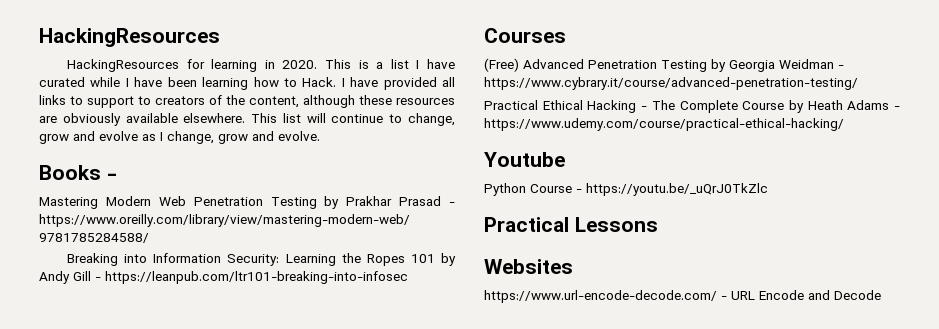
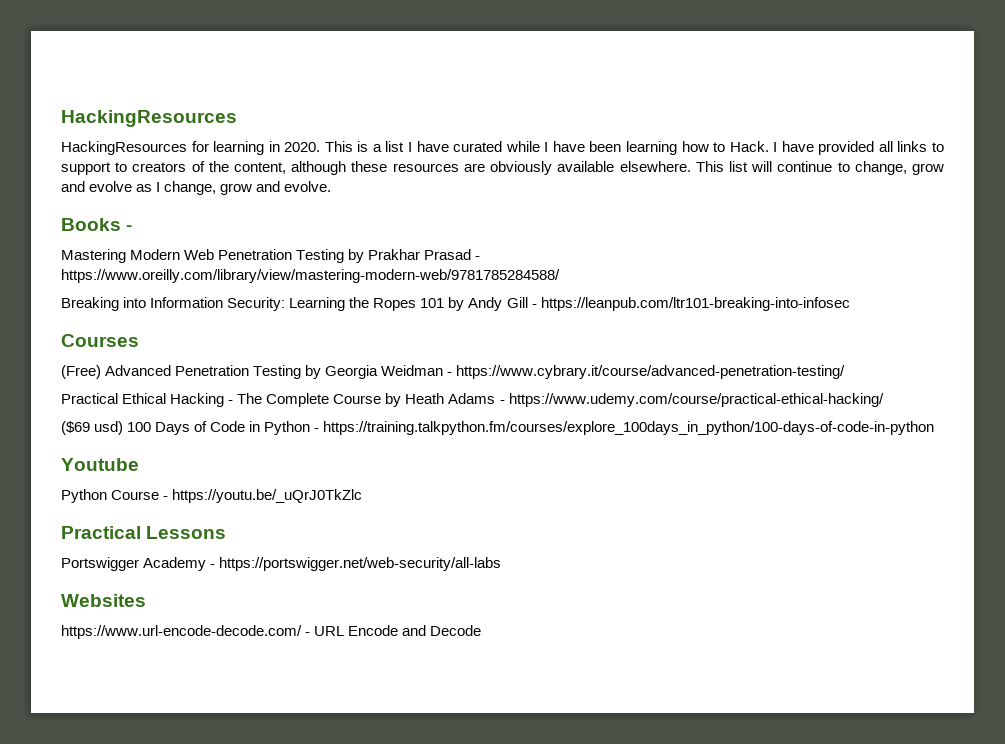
+ ($69 usd) 100 Days of Code in Python - https://training.talkpython.fm/courses/explore_100days_in_python/100-days-of-code-in-python
+ Portswigger Academy - https://portswigger.net/web-security/all-labs

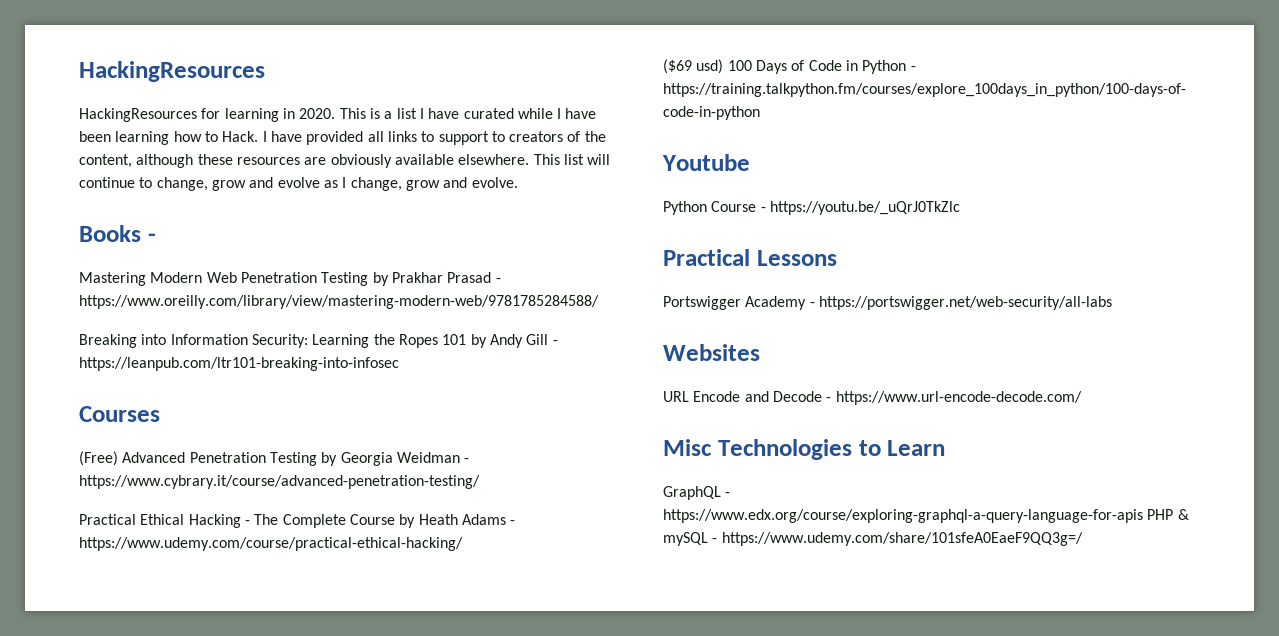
- https://www.url-encode-decode.com/ - URL Encode and Decode
+ URL Encode and Decode - https://www.url-encode-decode.com/
+ Misc Technologies to Learn
+ GraphQL - https://www.edx.org/course/exploring-graphql-a-query-language-for-apis PHP & mySQL - https://www.udemy.com/share/101sfeA0EaeF9QQ3g=/

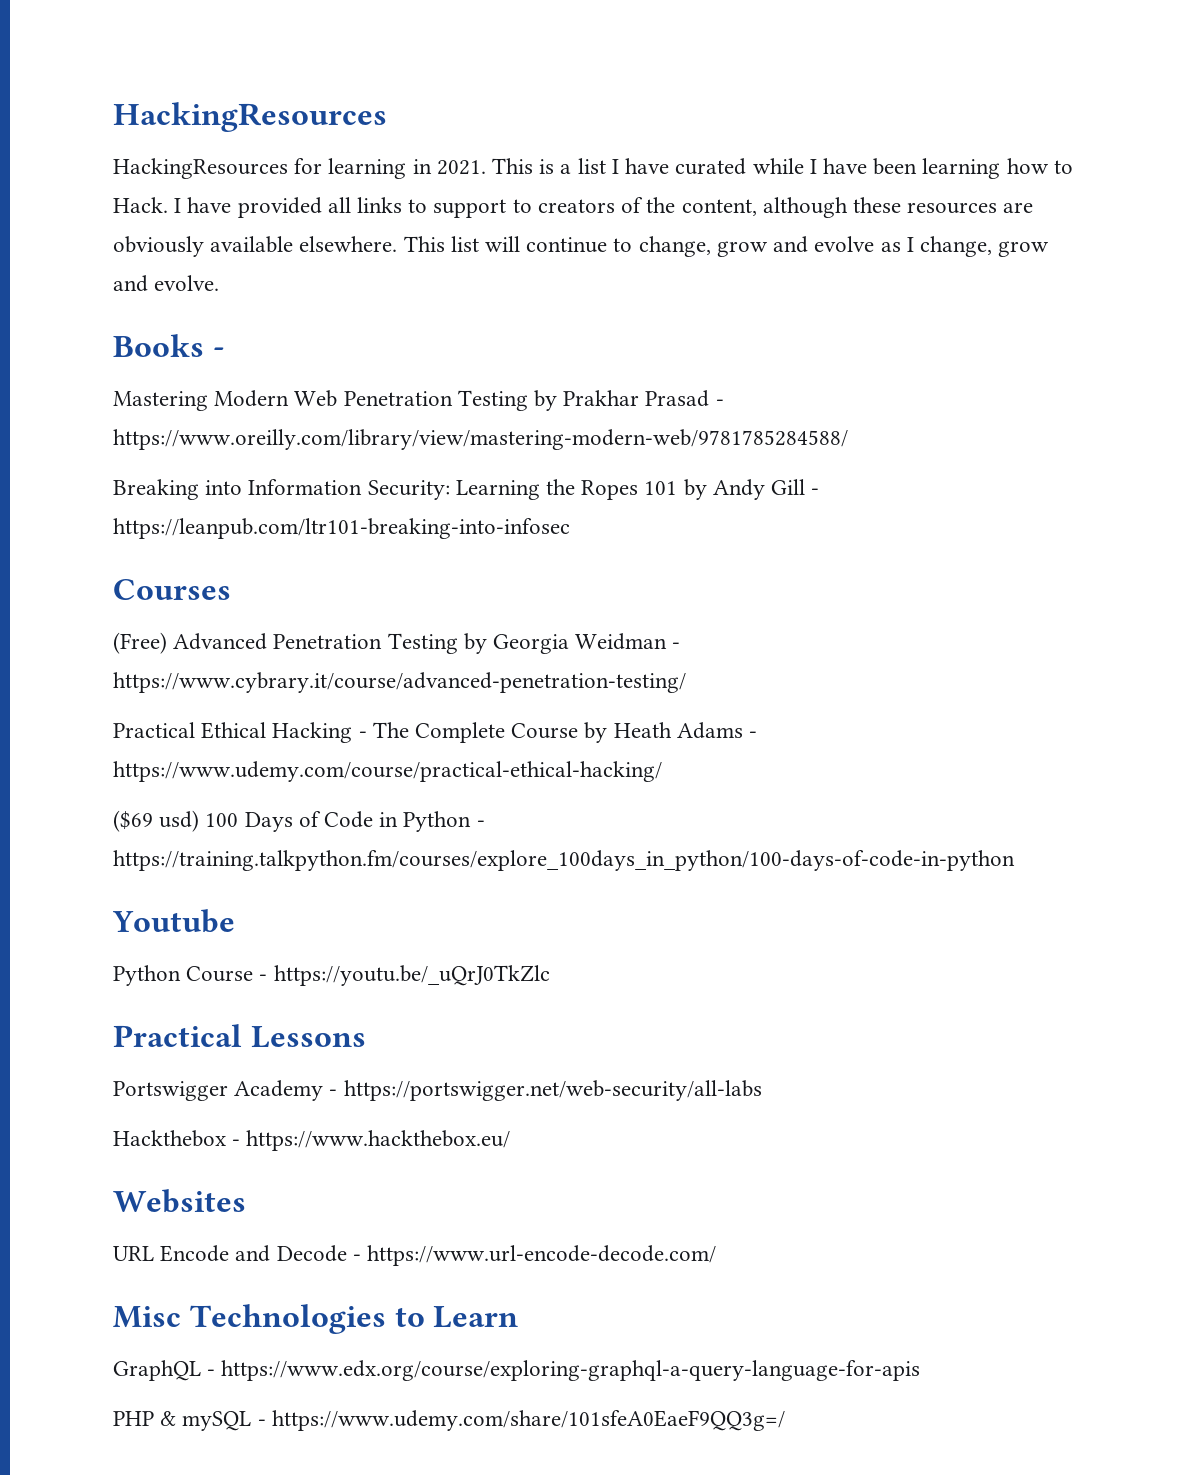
- HackingResources for learning in 2020.
+ HackingResources for learning in 2021.
+ Hackthebox - https://www.hackthebox.eu/
- GraphQL - https://www.edx.org/course/exploring-graphql-a-query-language-for-apis PHP & mySQL - https://www.udemy.com/share/101sfeA0EaeF9QQ3g=/
+ GraphQL - https://www.edx.org/course/exploring-graphql-a-query-language-for-apis
+ PHP & mySQL - https://www.udemy.com/share/101sfeA0EaeF9QQ3g=/

